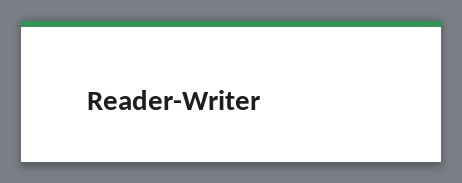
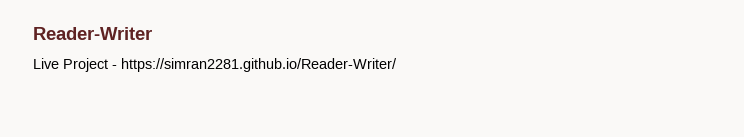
+ Live Project - https://simran2281.github.io/Reader-Writer/

